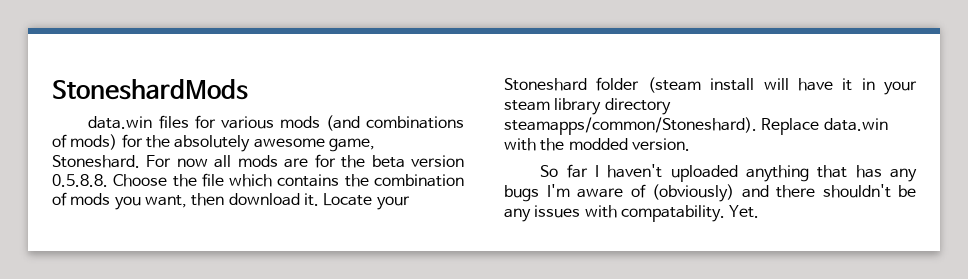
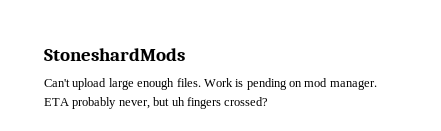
- data.win files for various mods (and combinations of mods) for the absolutely awesome game, Stoneshard. For now all mods are for the beta version 0.5.8.8. Choose the file which contains the combination of mods you want, then download it. Locate your Stoneshard folder (steam install will have it in your steam library directory steamapps/common/Stoneshard). Replace data.win with the modded version.
- So far I haven't uploaded anything that has any bugs I'm aware of (obviously) and there shouldn't be any issues with compatability. Yet.
+ Can't upload large enough files. Work is pending on mod manager. ETA probably never, but uh fingers crossed?

